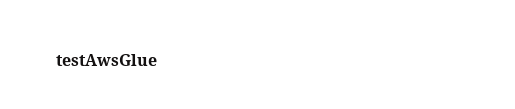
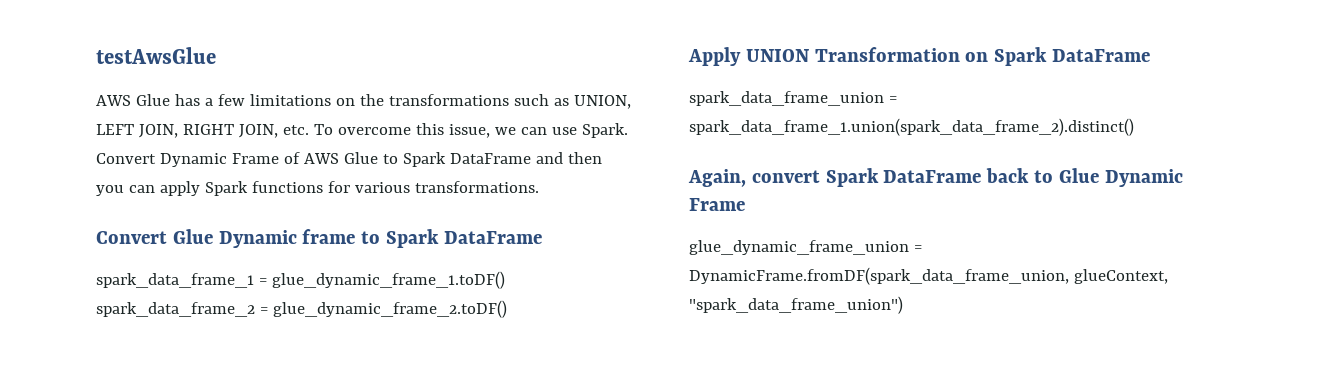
+ AWS Glue has a few limitations on the transformations such as UNION, LEFT JOIN, RIGHT JOIN, etc. To overcome this issue, we can use Spark. Convert Dynamic Frame of AWS Glue to Spark DataFrame and then you can apply Spark functions for various transformations.
+ Convert Glue Dynamic frame to Spark DataFrame
+ spark_data_frame_1 = glue_dynamic_frame_1.toDF() spark_data_frame_2 = glue_dynamic_frame_2.toDF()
+ Apply UNION Transformation on Spark DataFrame
+ spark_data_frame_union = spark_data_frame_1.union(spark_data_frame_2).distinct()
+ Again, convert Spark DataFrame back to Glue Dynamic Frame
+ glue_dynamic_frame_union = DynamicFrame.fromDF(spark_data_frame_union, glueContext, "spark_data_frame_union")

